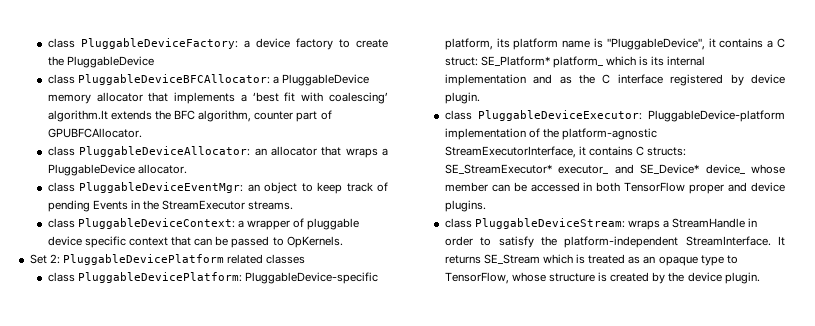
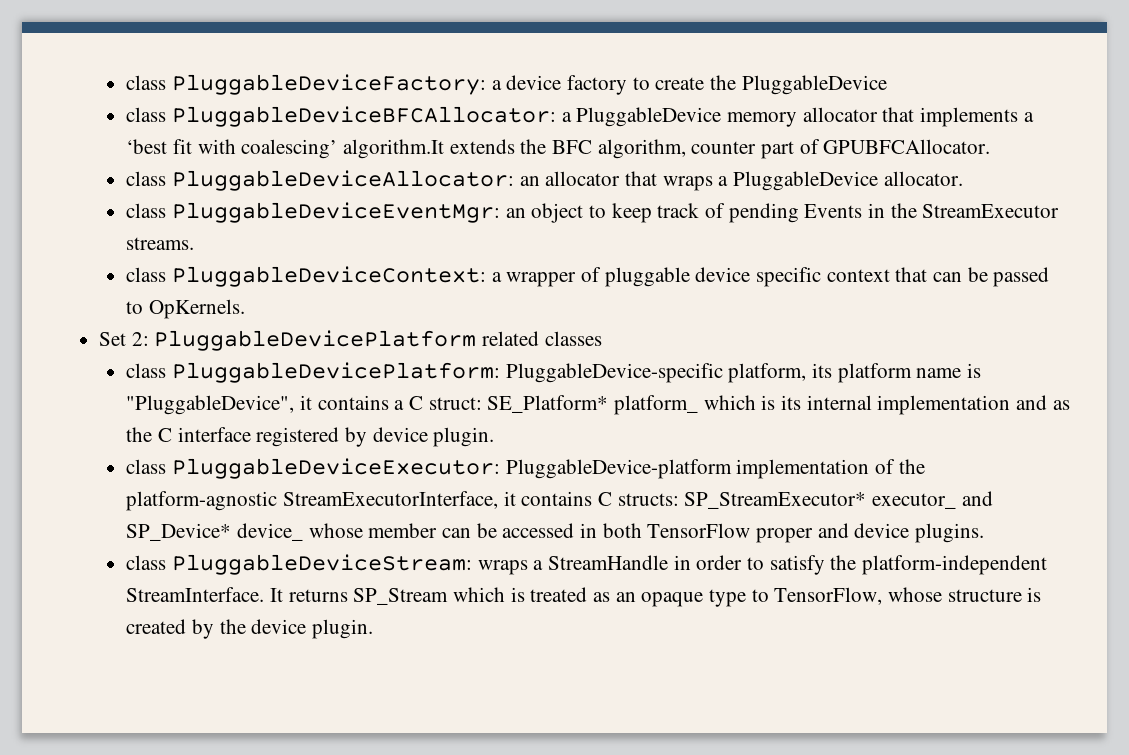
- class PluggableDeviceExecutor: PluggableDevice-platform implementation of the platform-agnostic StreamExecutorInterface, it contains C structs: SE_StreamExecutor* executor_ and SE_Device* device_ whose member can be accessed in both TensorFlow proper and device plugins.
+ class PluggableDeviceExecutor: PluggableDevice-platform implementation of the platform-agnostic StreamExecutorInterface, it contains C structs: SP_StreamExecutor* executor_ and SP_Device* device_ whose member can be accessed in both TensorFlow proper and device plugins.
- It returns SE_Stream which is treated as an opaque type to TensorFlow, whose structure is created by the device plugin.
+ It returns SP_Stream which is treated as an opaque type to TensorFlow, whose structure is created by the device plugin.

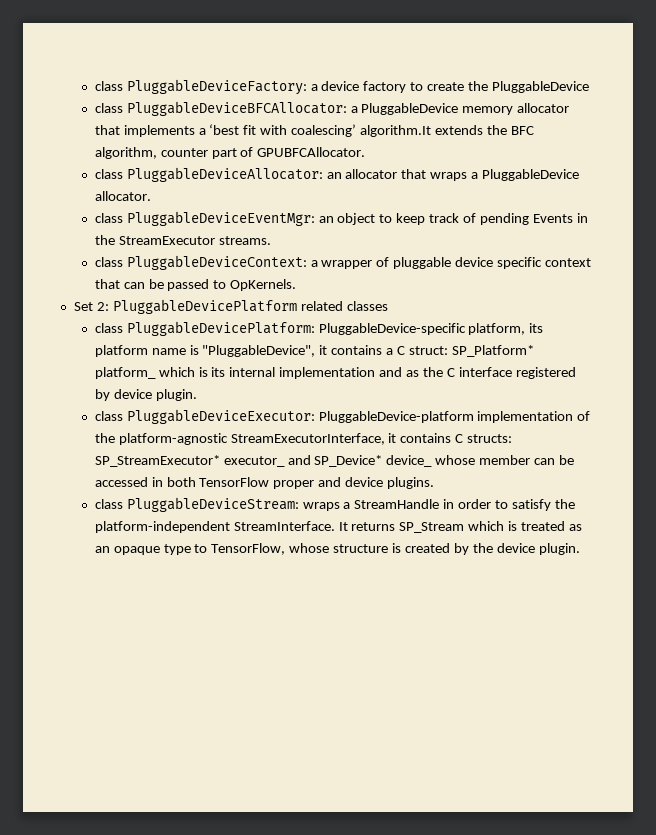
- class PluggableDevicePlatform: PluggableDevice-specific platform, its platform name is "PluggableDevice", it contains a C struct: SE_Platform* platform_ which is its internal implementation and as the C interface registered by device plugin.
+ class PluggableDevicePlatform: PluggableDevice-specific platform, its platform name is "PluggableDevice", it contains a C struct: SP_Platform* platform_ which is its internal implementation and as the C interface registered by device plugin.

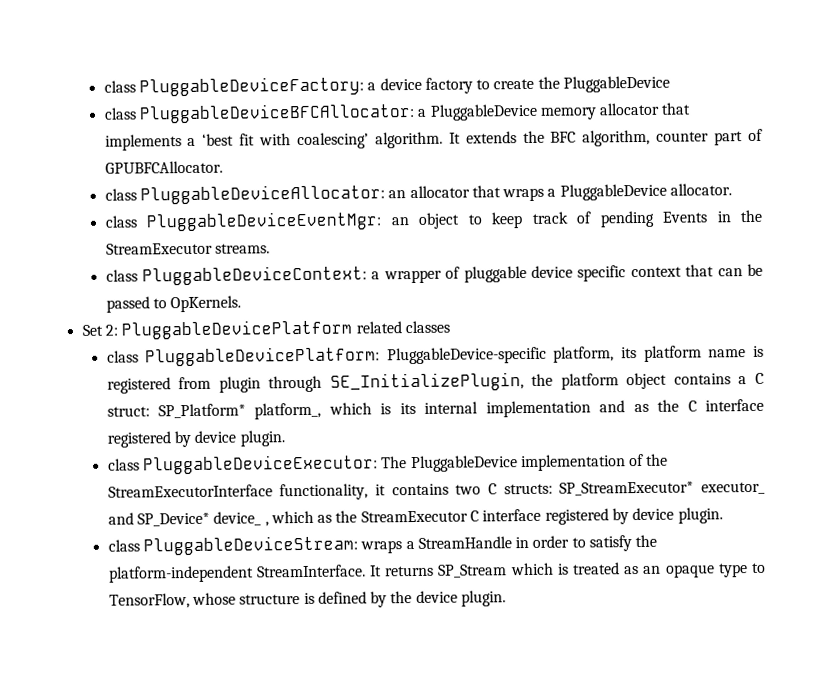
- class PluggableDeviceBFCAllocator: a PluggableDevice memory allocator that implements a ‘best fit with coalescing’ algorithm.It extends the BFC algorithm, counter part of GPUBFCAllocator.
+ class PluggableDeviceBFCAllocator: a PluggableDevice memory allocator that implements a ‘best fit with coalescing’ algorithm. It extends the BFC algorithm, counter part of GPUBFCAllocator.
- class PluggableDevicePlatform: PluggableDevice-specific platform, its platform name is "PluggableDevice", it contains a C struct: SP_Platform* platform_ which is its internal implementation and as the C interface registered by device plugin.
+ class PluggableDevicePlatform: PluggableDevice-specific platform, its platform name is registered from plugin through SE_InitializePlugin, the platform object contains a C struct: SP_Platform* platform_, which is its internal implementation and as the C interface registered by device plugin.
- class PluggableDeviceExecutor: PluggableDevice-platform implementation of the platform-agnostic StreamExecutorInterface, it contains C structs: SP_StreamExecutor* executor_ and SP_Device* device_ whose member can be accessed in both TensorFlow proper and device plugins.
+ class PluggableDeviceExecutor: The PluggableDevice implementation of the StreamExecutorInterface functionality, it contains two C structs: SP_StreamExecutor* executor_ and SP_Device* device_ , which as the StreamExecutor C interface registered by device plugin.
- It returns SP_Stream which is treated as an opaque type to TensorFlow, whose structure is created by the device plugin.
+ It returns SP_Stream which is treated as an opaque type to TensorFlow, whose structure is defined by the device plugin.

